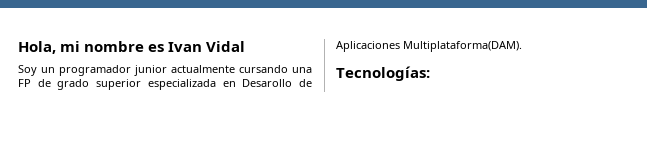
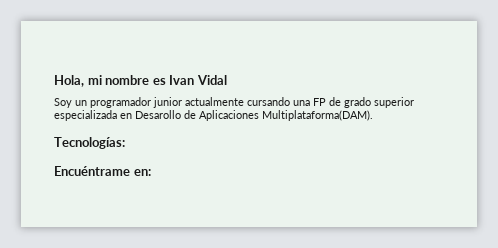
+ Encuéntrame en:

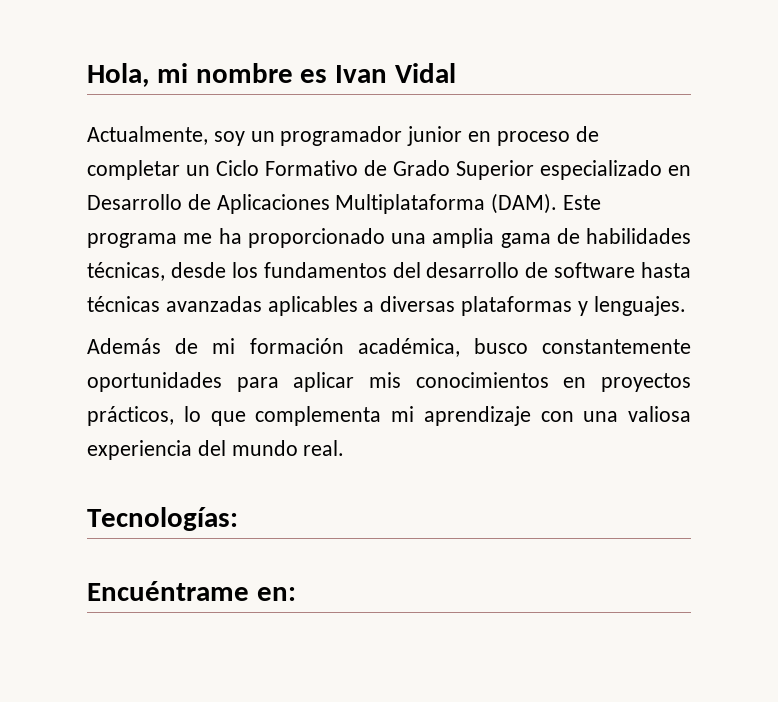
- Soy un programador junior actualmente cursando una FP de grado superior especializada en Desarollo de Aplicaciones Multiplataforma(DAM).
+ Actualmente, soy un programador junior en proceso de completar un Ciclo Formativo de Grado Superior especializado en Desarrollo de Aplicaciones Multiplataforma (DAM). Este programa me ha proporcionado una amplia gama de habilidades técnicas, desde los fundamentos del desarrollo de software hasta técnicas avanzadas aplicables a diversas plataformas y lenguajes.
+ Además de mi formación académica, busco constantemente oportunidades para aplicar mis conocimientos en proyectos prácticos, lo que complementa mi aprendizaje con una valiosa experiencia del mundo real.

